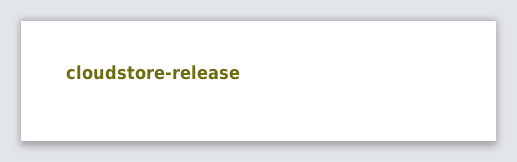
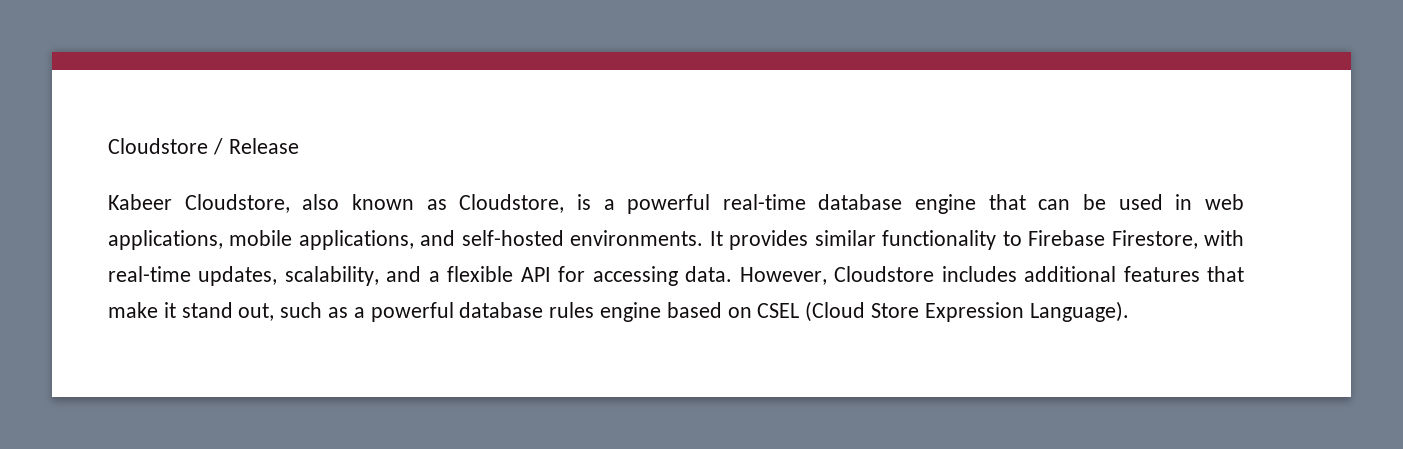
- cloudstore-release
+ Cloudstore / Release
+ Kabeer Cloudstore, also known as Cloudstore, is a powerful real-time database engine that can be used in web applications, mobile applications, and self-hosted environments. It provides similar functionality to Firebase Firestore, with real-time updates, scalability, and a flexible API for accessing data. However, Cloudstore includes additional features that make it stand out, such as a powerful database rules engine based on CSEL (Cloud Store Expression Language).

